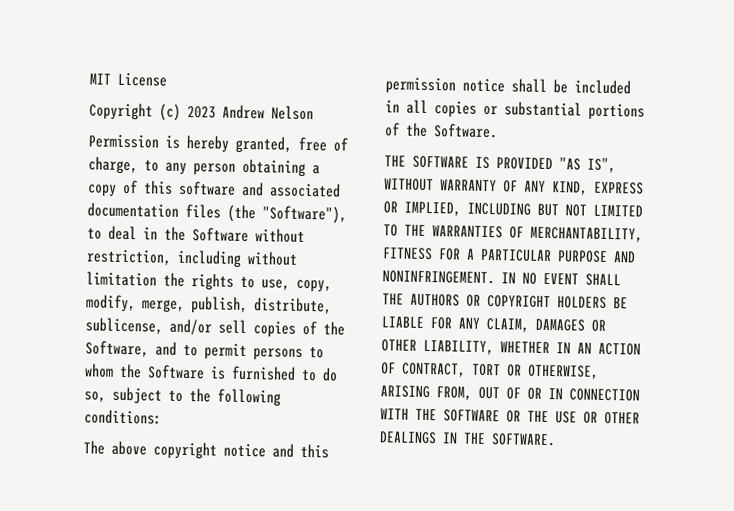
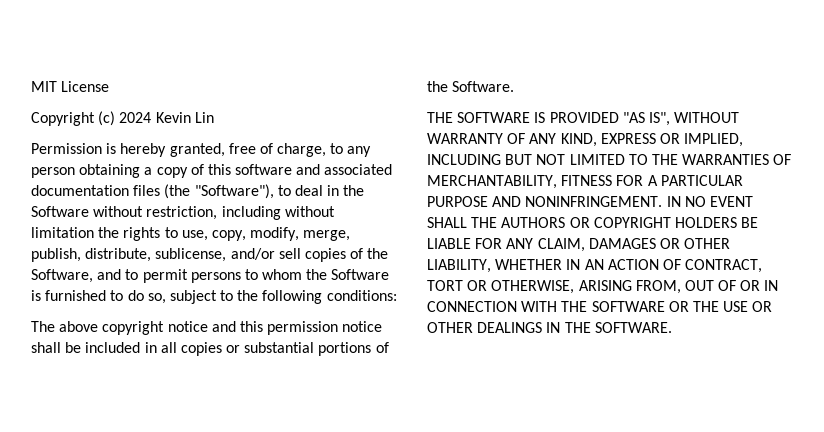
- Copyright (c) 2023 Andrew Nelson
+ Copyright (c) 2024 Kevin Lin

